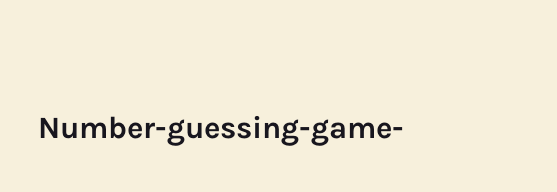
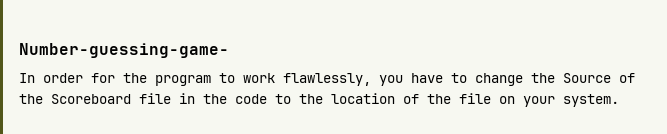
+ In order for the program to work flawlessly, you have to change the Source of the Scoreboard file in the code to the location of the file on your system.

